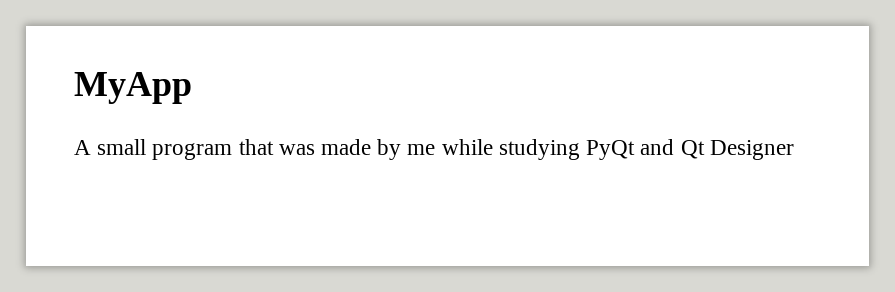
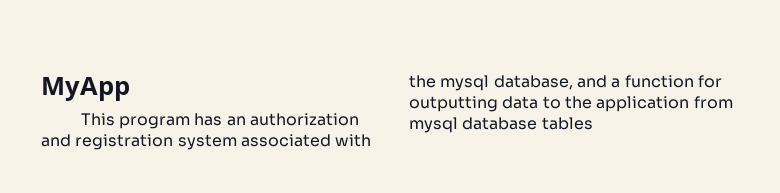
- A small program that was made by me while studying PyQt and Qt Designer
+ This program has an authorization and registration system associated with the mysql database, and a function for outputting data to the application from mysql database tables

